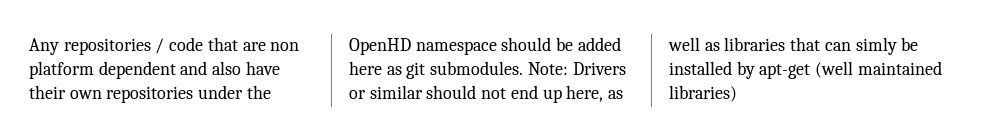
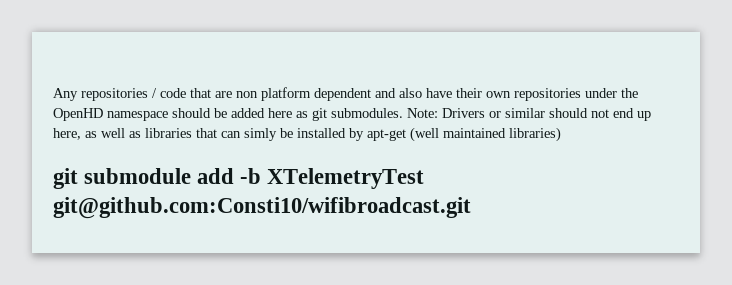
+ git submodule add -b XTelemetryTest git@github.com:Consti10/wifibroadcast.git

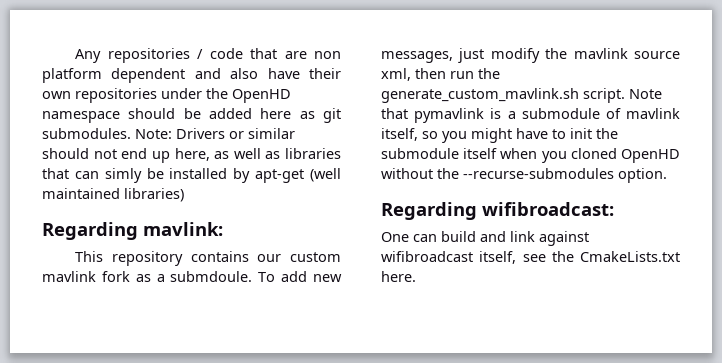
- git submodule add -b XTelemetryTest git@github.com:Consti10/wifibroadcast.git
+ Regarding mavlink:
+ This repository contains our custom mavlink fork as a submdoule. To add new messages, just modify the mavlink source xml, then run the generate_custom_mavlink.sh script. Note that pymavlink is a submodule of mavlink itself, so you might have to init the submodule itself when you cloned OpenHD without the --recurse-submodules option.
+ Regarding wifibroadcast:
+ One can build and link against wifibroadcast itself, see the CmakeLists.txt here.

